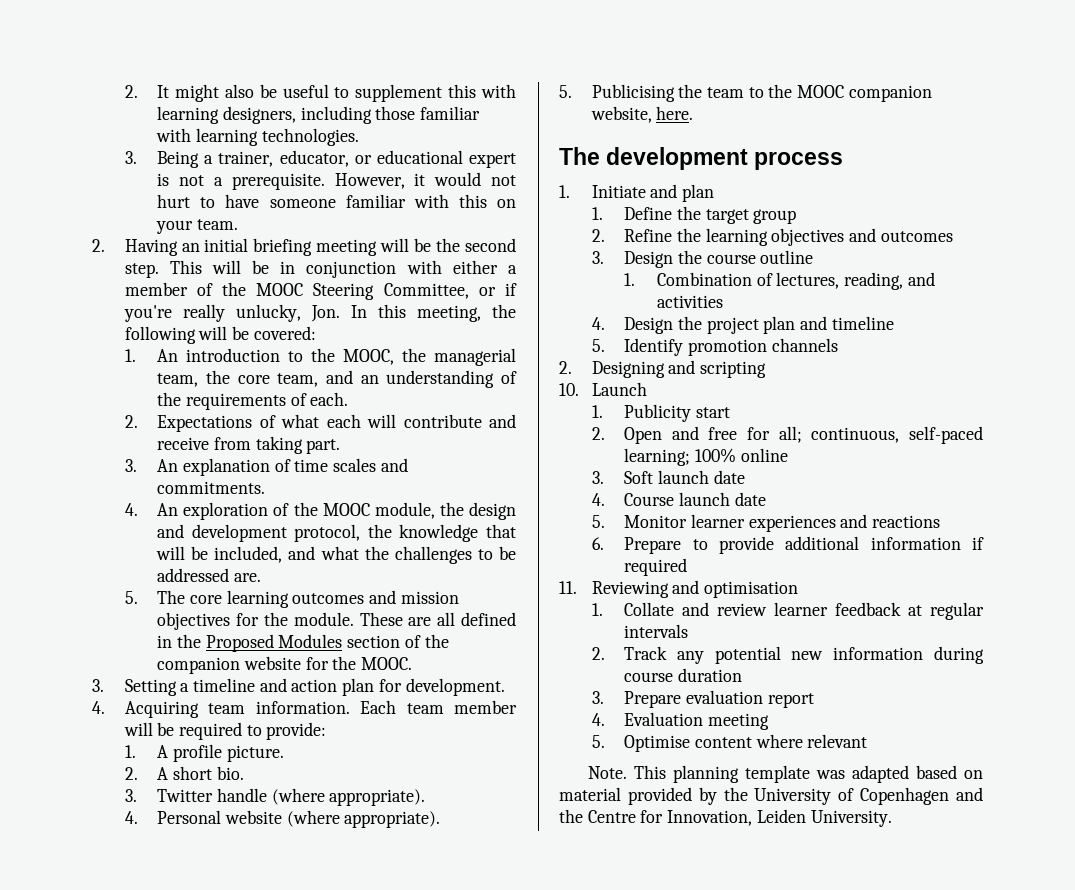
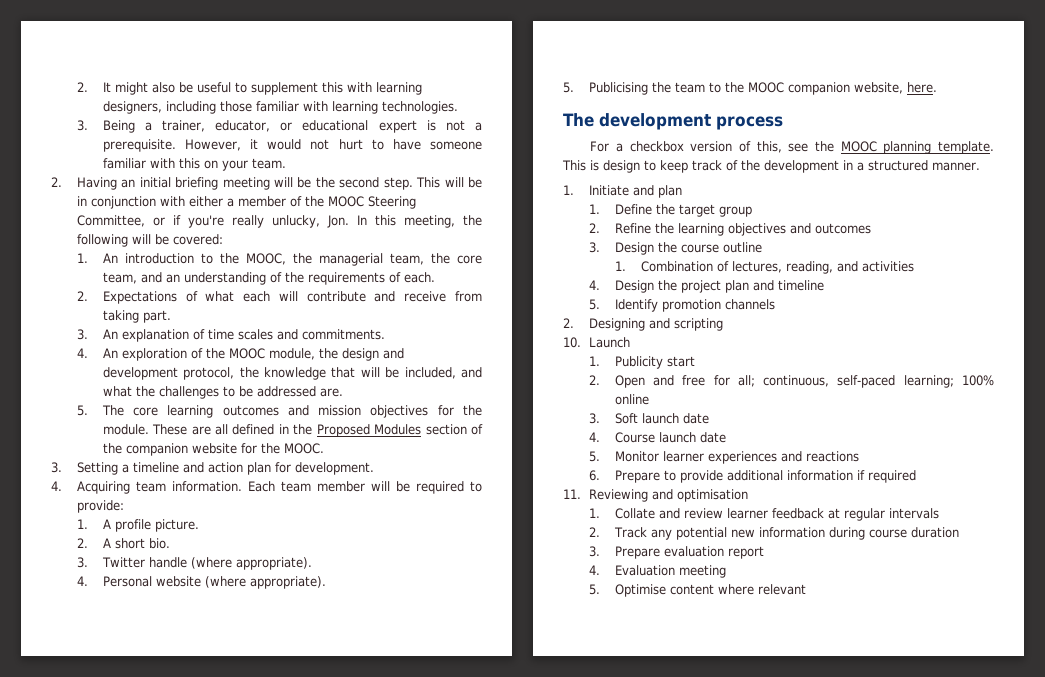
+ For a checkbox version of this, see the MOOC planning template. This is design to keep track of the development in a structured manner.
- Note. This planning template was adapted based on material provided by the University of Copenhagen and the Centre for Innovation, Leiden University.

